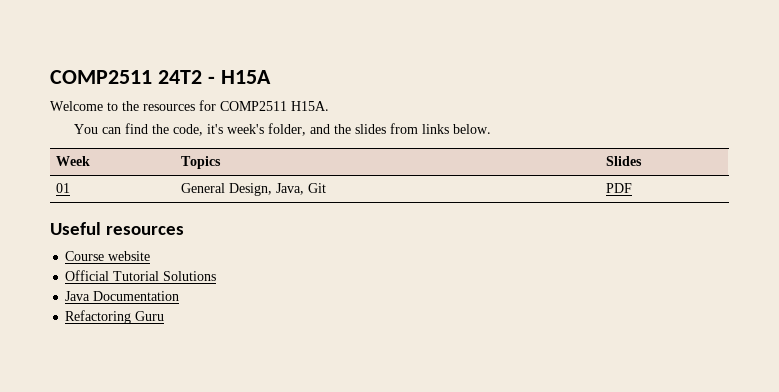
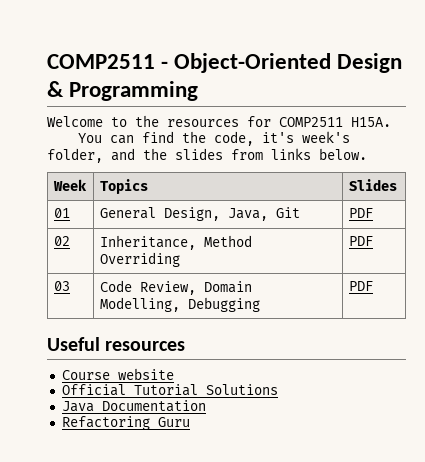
- COMP2511 24T2 - H15A
+ COMP2511 - Object-Oriented Design & Programming
+ 02 | Inheritance, Method Overriding | PDF
+ 03 | Code Review, Domain Modelling, Debugging | PDF

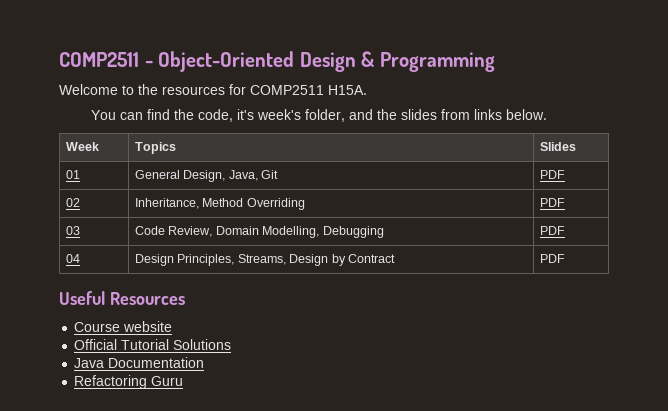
+ 04 | Design Principles, Streams, Design by Contract | PDF
- Useful resources
+ Useful Resources

